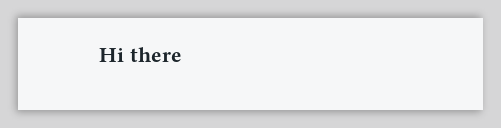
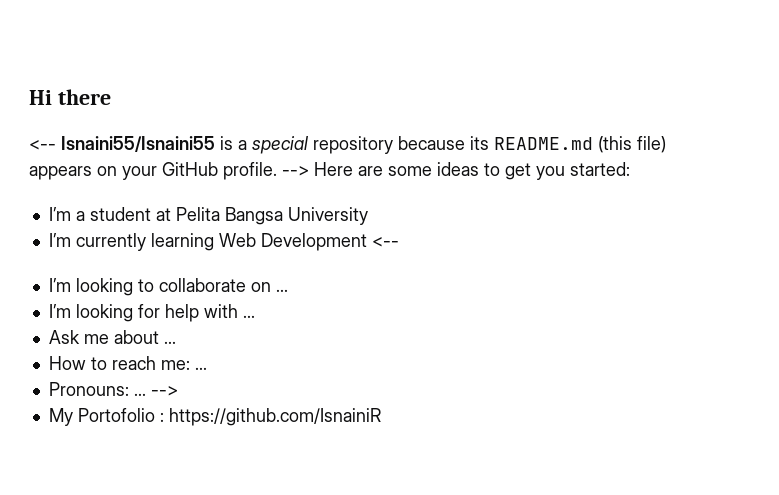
+ <-- Isnaini55/Isnaini55 is a special repository because its README.md (this file) appears on your GitHub profile. --> Here are some ideas to get you started:
+ I’m a student at Pelita Bangsa University
+ I’m currently learning Web Development <--
+ I’m looking to collaborate on ...
+ I’m looking for help with ...
+ Ask me about ...
+ How to reach me: ...
+ Pronouns: ... -->
+ My Portofolio : https://github.com/IsnainiR

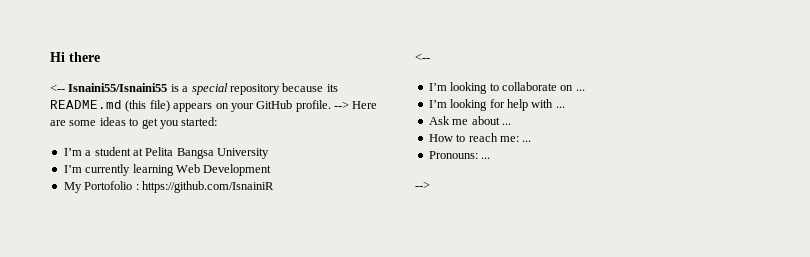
- I’m currently learning Web Development <--
+ I’m currently learning Web Development
+ My Portofolio : https://github.com/IsnainiR
+ <--
- Pronouns: ... -->
- My Portofolio : https://github.com/IsnainiR
+ Pronouns: ...
+ -->

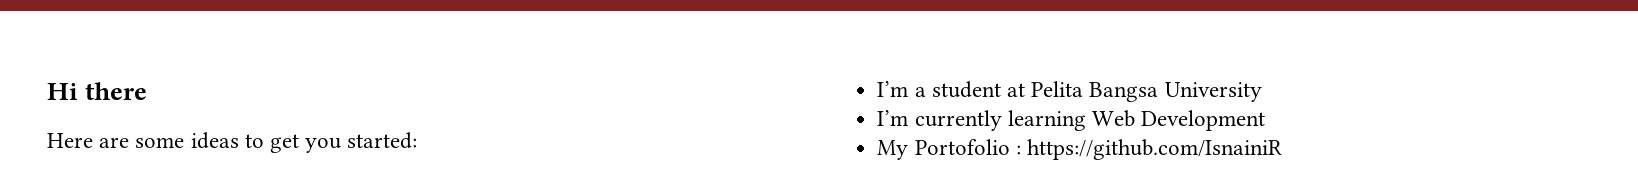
- <-- Isnaini55/Isnaini55 is a special repository because its README.md (this file) appears on your GitHub profile. --> Here are some ideas to get you started:
+ Here are some ideas to get you started:
  My Portofolio : https://github.com/IsnainiR
- <--
- I’m looking to collaborate on ...
- I’m looking for help with ...
- Ask me about ...
- How to reach me: ...
- Pronouns: ...
- -->

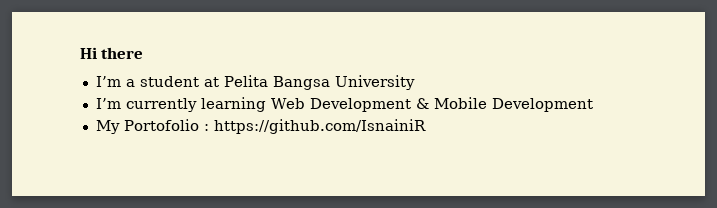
- Here are some ideas to get you started:
- I’m currently learning Web Development
+ I’m currently learning Web Development & Mobile Development

